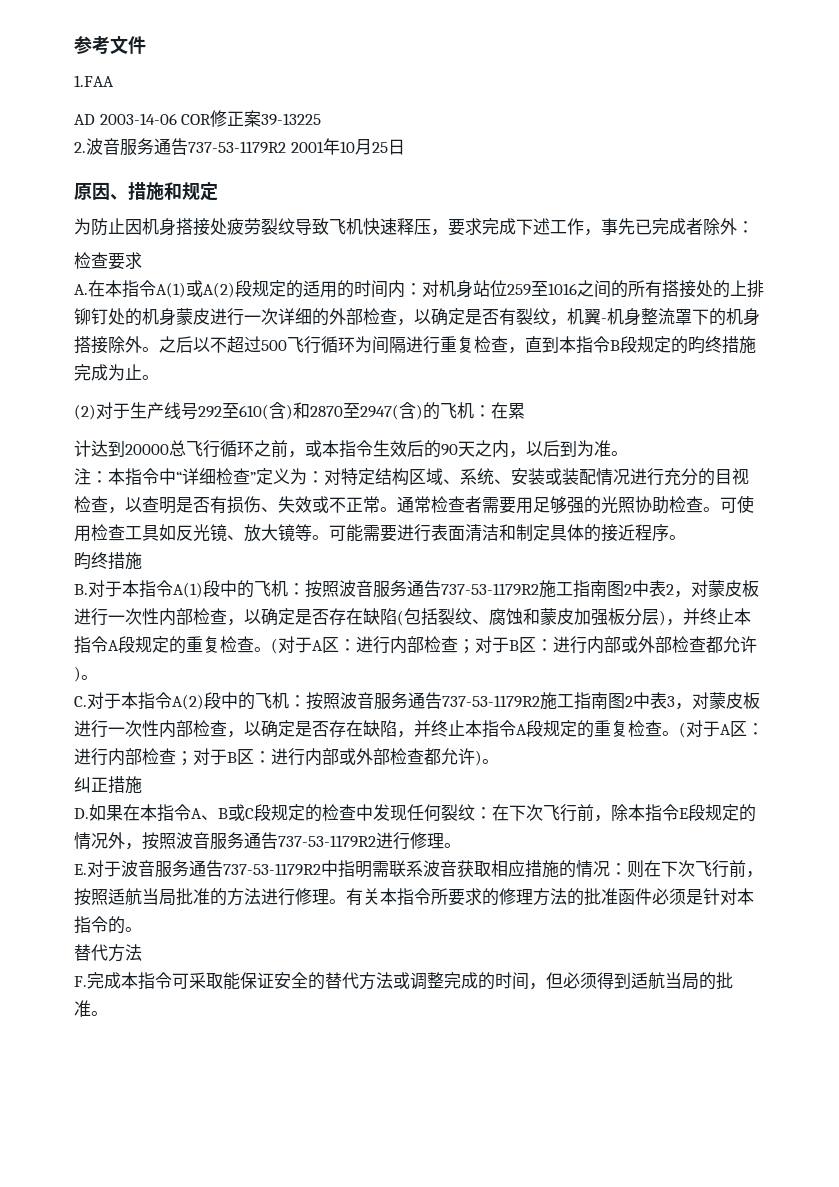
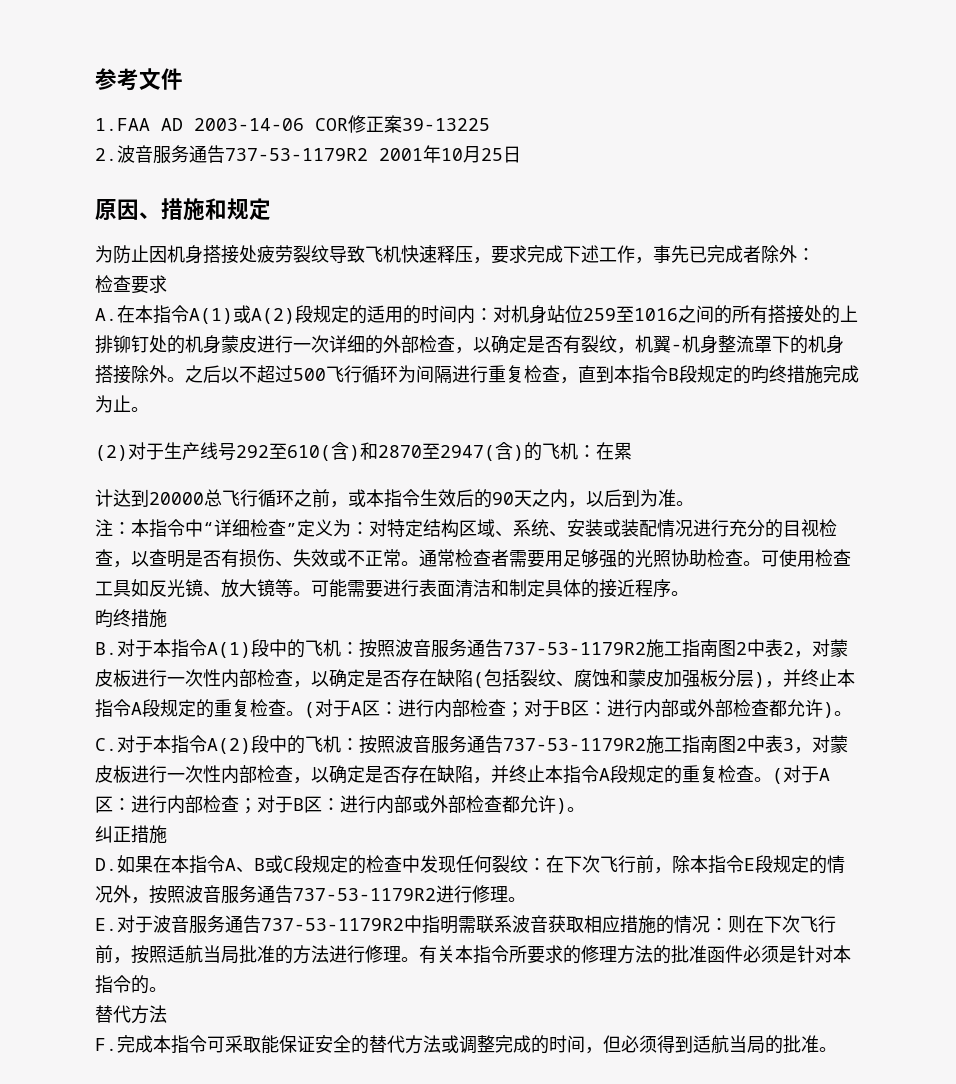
- 1.FAA
- AD 2003-14-06 COR修正案39-13225
+ 1.FAA AD 2003-14-06 COR修正案39-13225

